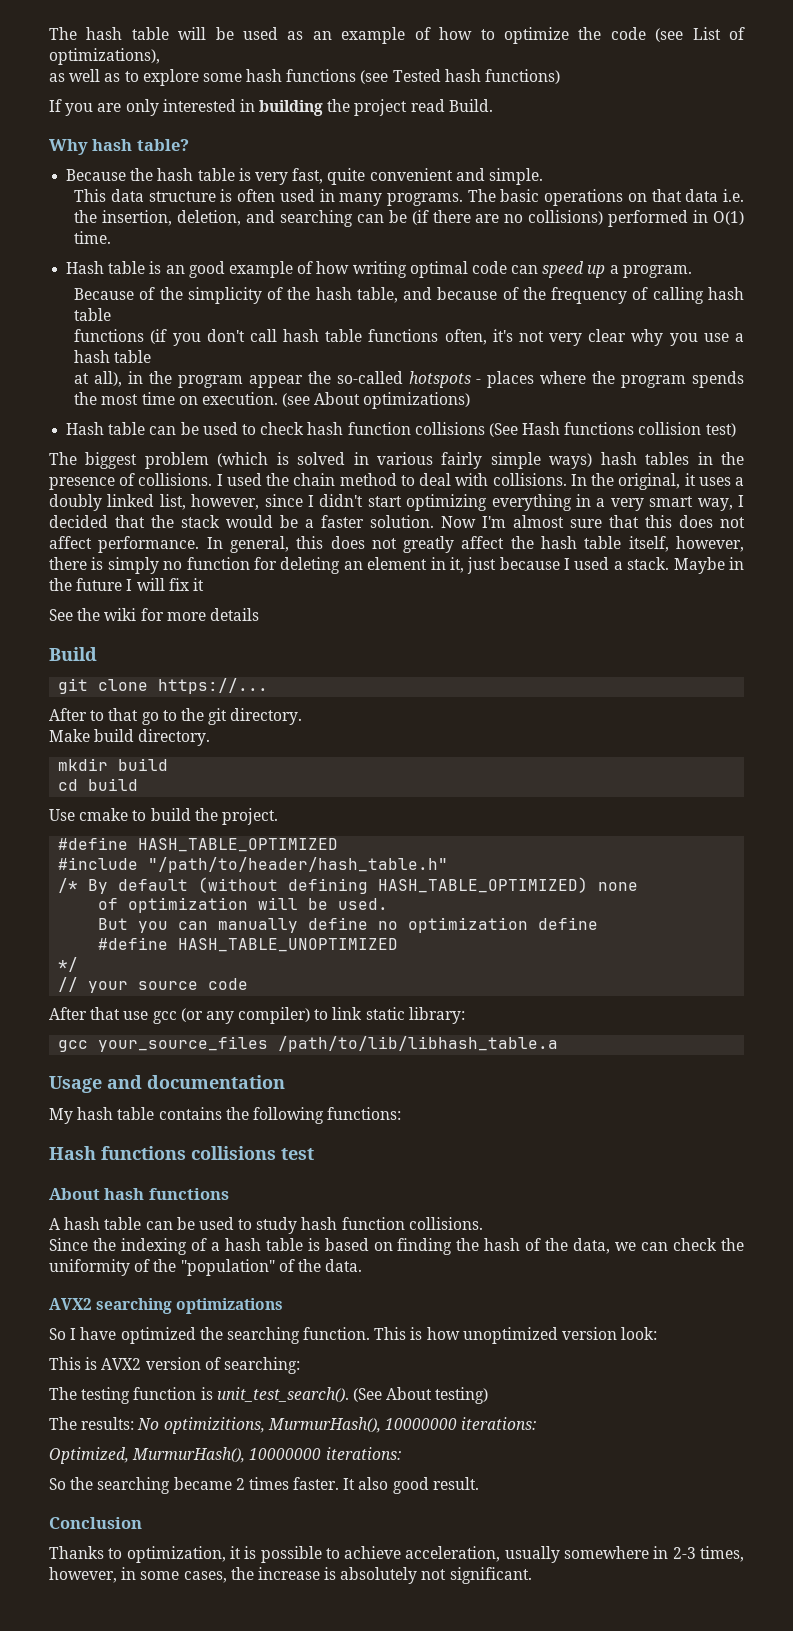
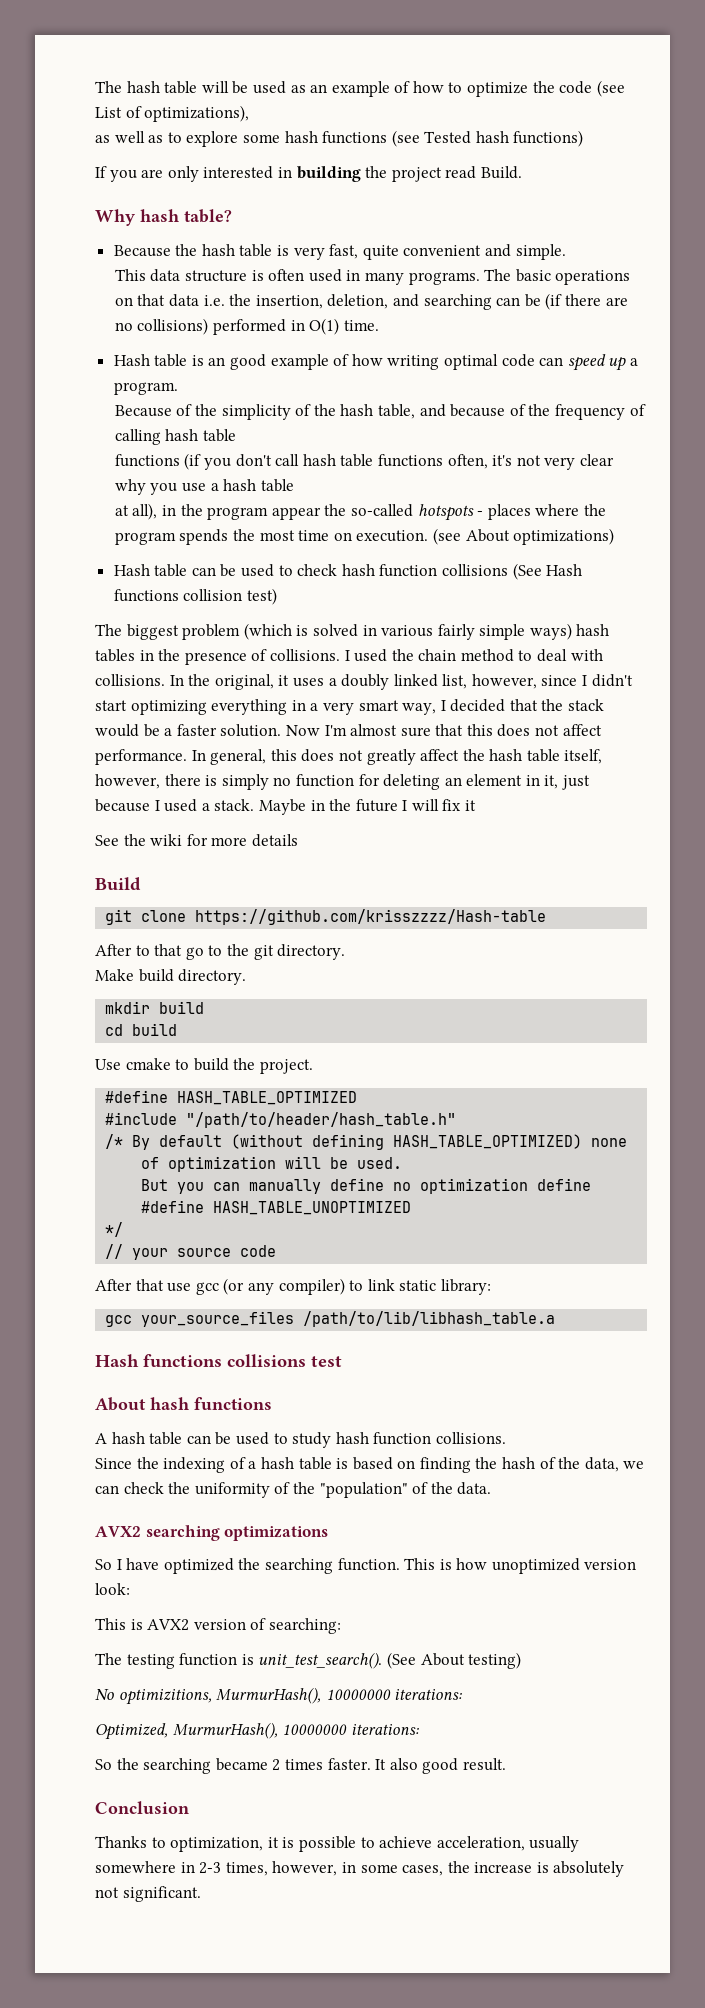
- git clone https://...
+ git clone https://github.com/krisszzzz/Hash-table
- Usage and documentation
- My hash table contains the following functions:
- The results: No optimizitions, MurmurHash(), 10000000 iterations:
+ No optimizitions, MurmurHash(), 10000000 iterations:

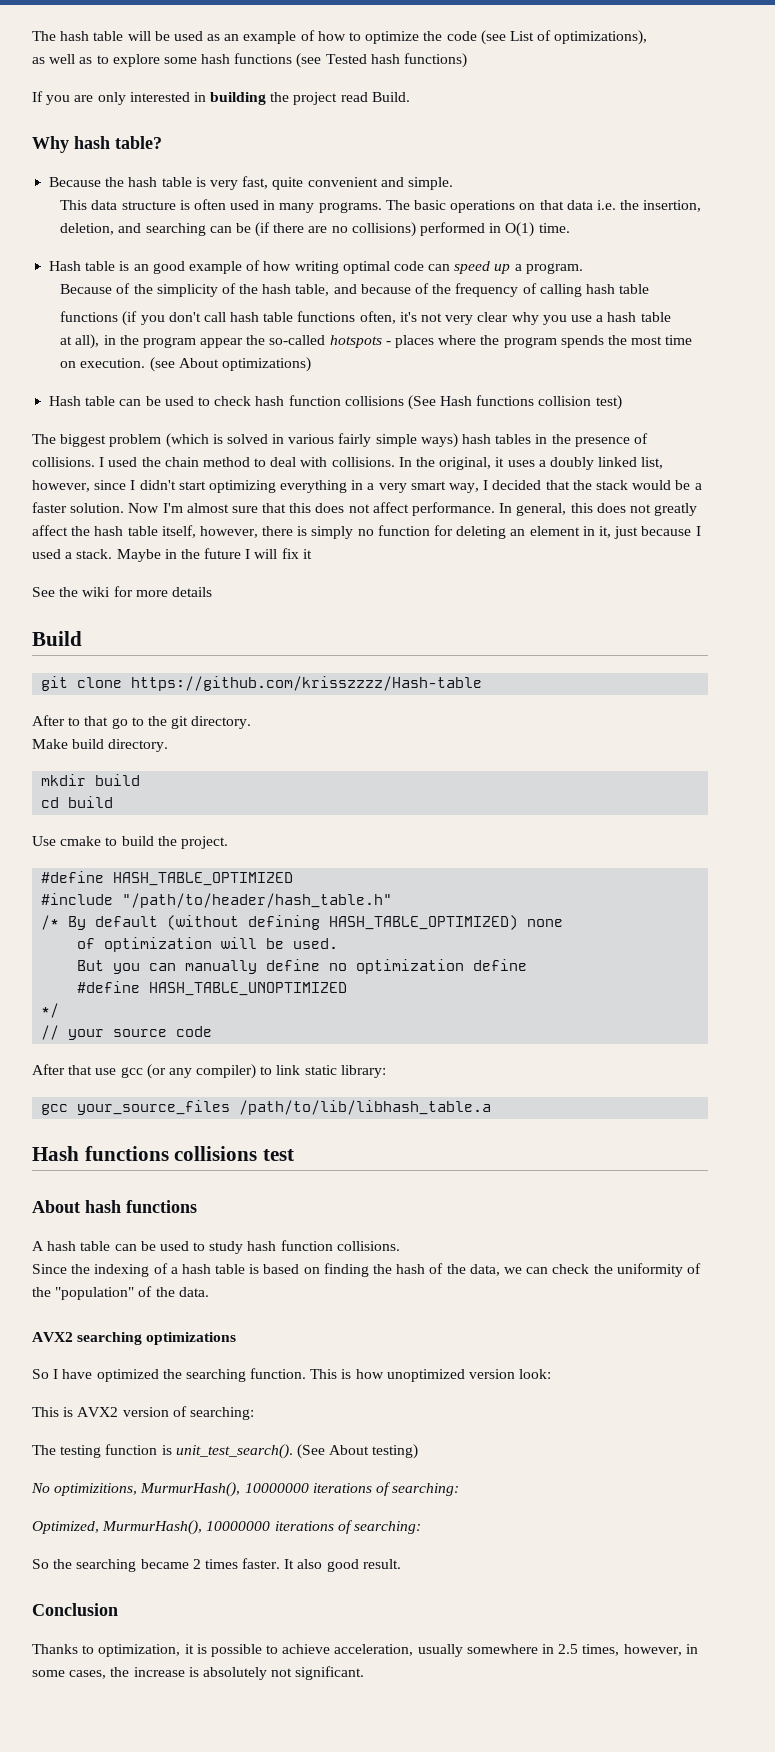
- No optimizitions, MurmurHash(), 10000000 iterations:
+ No optimizitions, MurmurHash(), 10000000 iterations of searching:
- Optimized, MurmurHash(), 10000000 iterations:
+ Optimized, MurmurHash(), 10000000 iterations of searching:
- Thanks to optimization, it is possible to achieve acceleration, usually somewhere in 2-3 times, however, in some cases, the increase is absolutely not significant.
+ Thanks to optimization, it is possible to achieve acceleration, usually somewhere in 2.5 times, however, in some cases, the increase is absolutely not significant.

